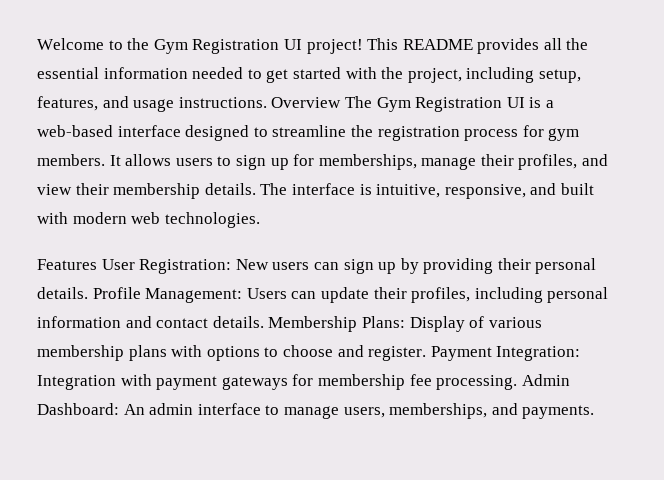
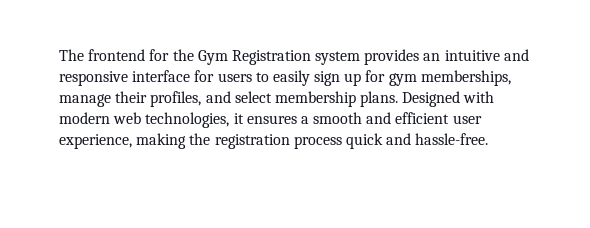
- Welcome to the Gym Registration UI project! This README provides all the essential information needed to get started with the project, including setup, features, and usage instructions. Overview The Gym Registration UI is a web-based interface designed to streamline the registration process for gym members. It allows users to sign up for memberships, manage their profiles, and view their membership details. The interface is intuitive, responsive, and built with modern web technologies.
- Features User Registration: New users can sign up by providing their personal details. Profile Management: Users can update their profiles, including personal information and contact details. Membership Plans: Display of various membership plans with options to choose and register. Payment Integration: Integration with payment gateways for membership fee processing. Admin Dashboard: An admin interface to manage users, memberships, and payments.
+ The frontend for the Gym Registration system provides an intuitive and responsive interface for users to easily sign up for gym memberships, manage their profiles, and select membership plans. Designed with modern web technologies, it ensures a smooth and efficient user experience, making the registration process quick and hassle-free.

